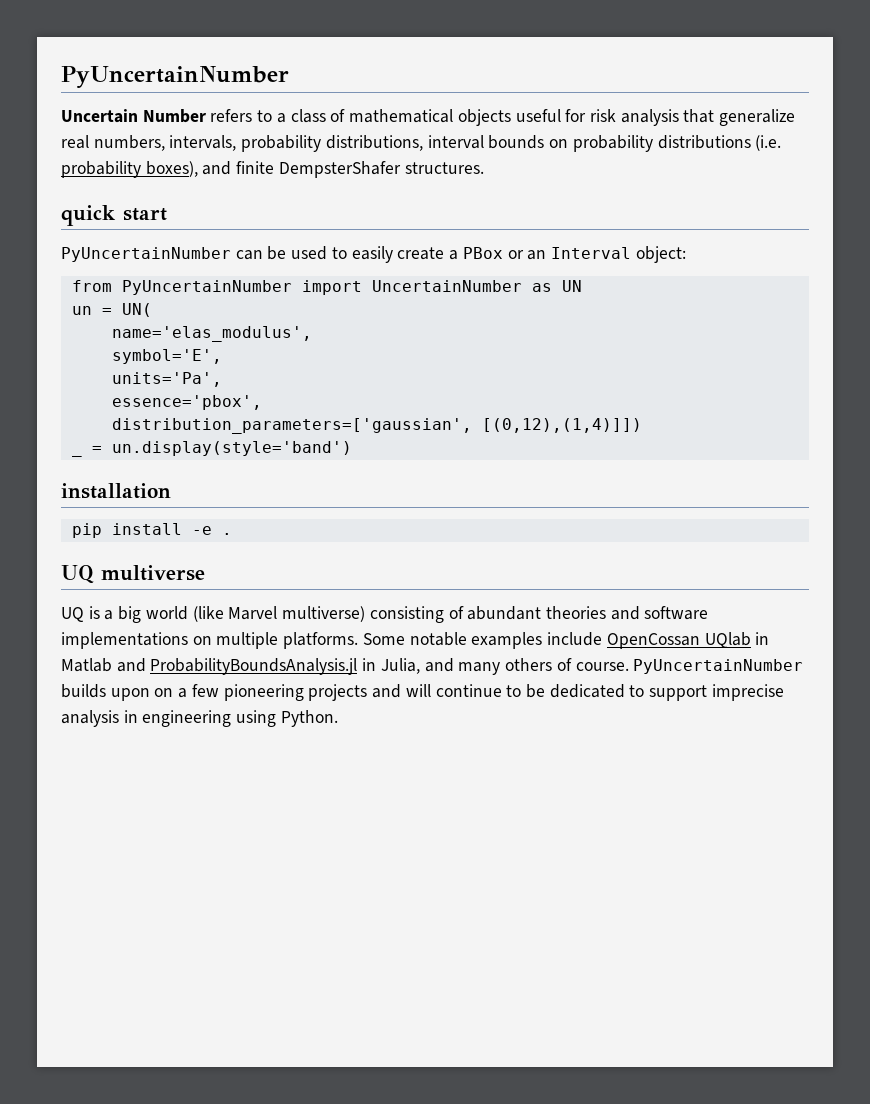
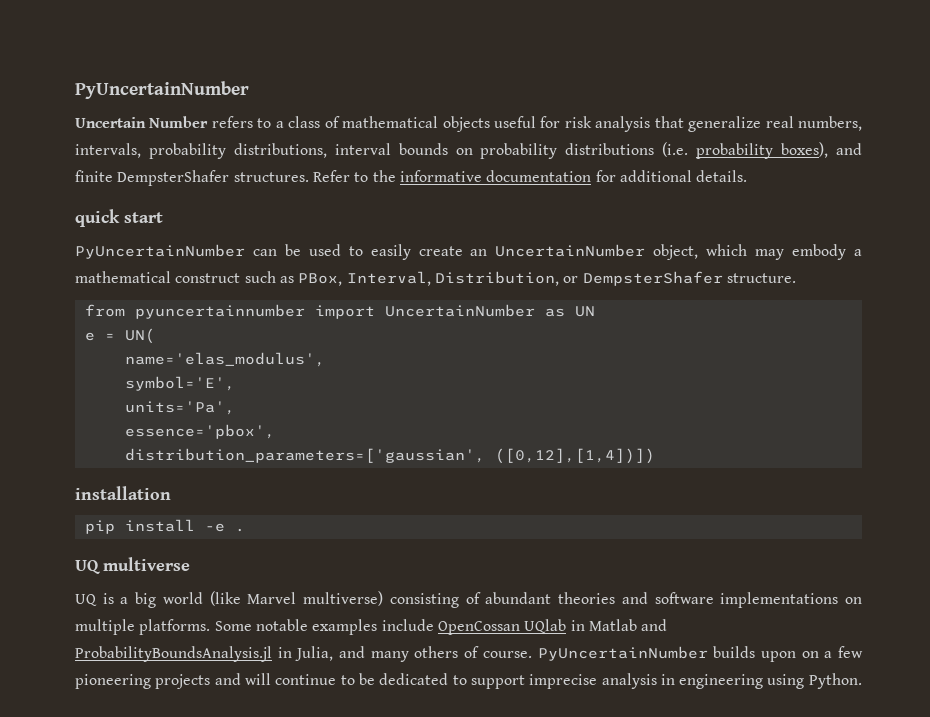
+ Refer to the informative documentation for additional details.
- PyUncertainNumber can be used to easily create a PBox or an Interval object:
+ PyUncertainNumber can be used to easily create an UncertainNumber object, which may embody a mathematical construct such as PBox, Interval, Distribution, or DempsterShafer structure.
- from PyUncertainNumber import UncertainNumber as UN
+ from pyuncertainnumber import UncertainNumber as UN
- un = UN(
+ e = UN(
- distribution_parameters=['gaussian', [(0,12),(1,4)]])
- _ = un.display(style='band')
+ distribution_parameters=['gaussian', ([0,12],[1,4])])

